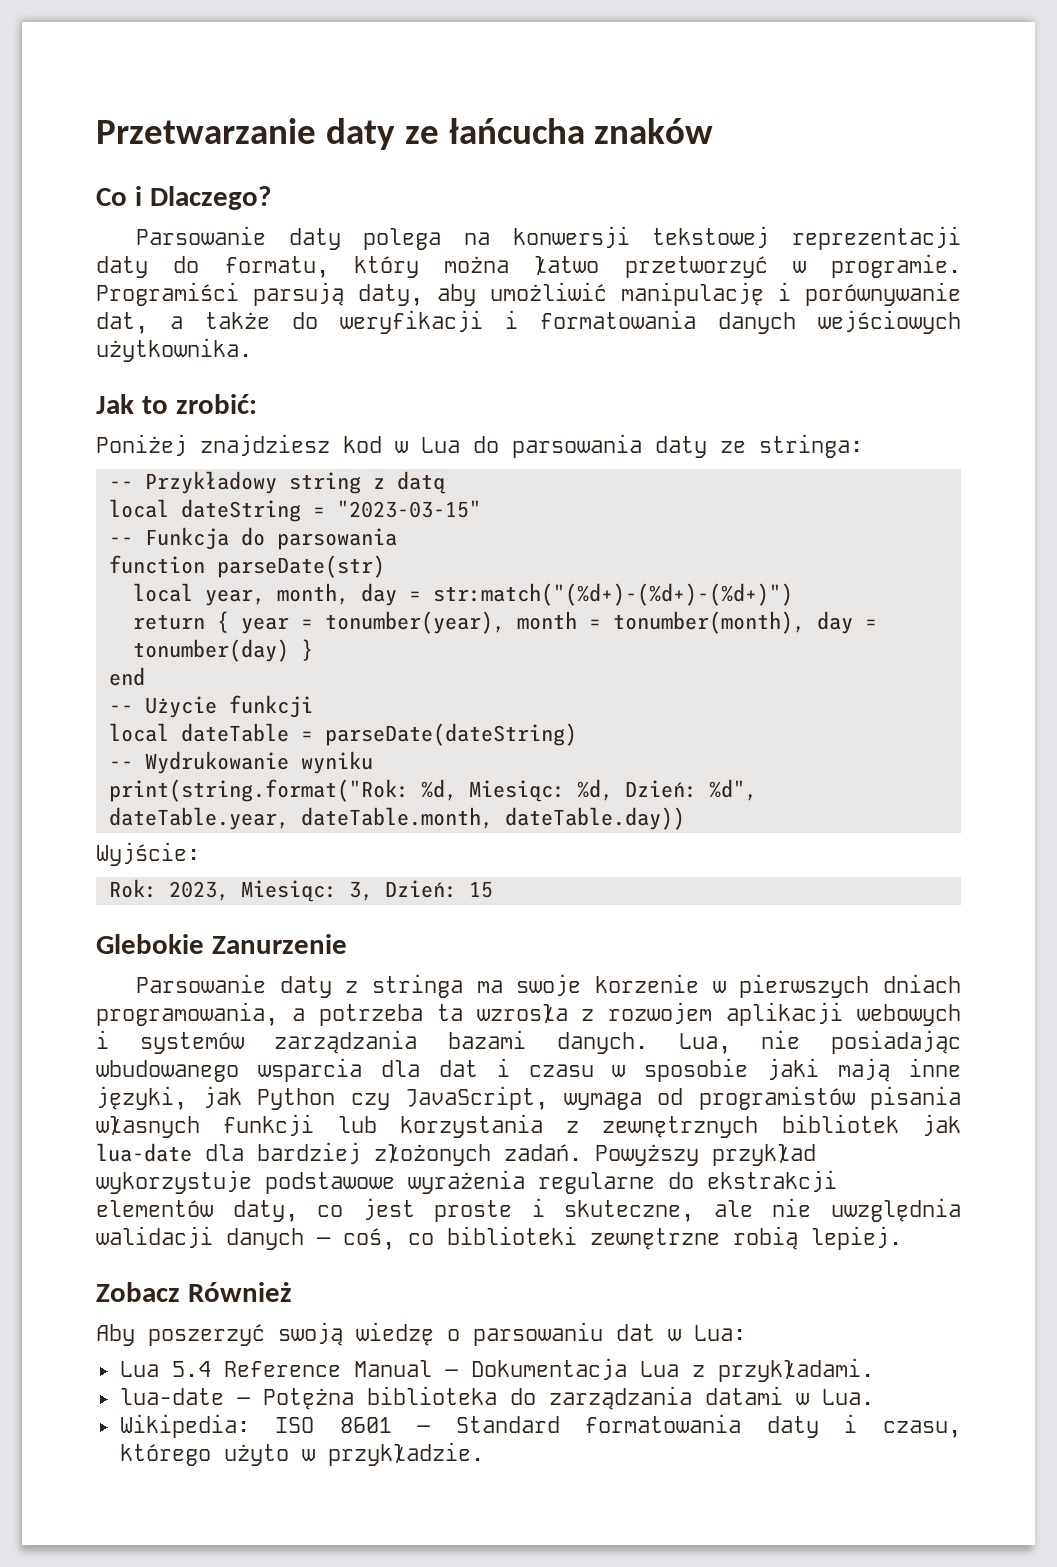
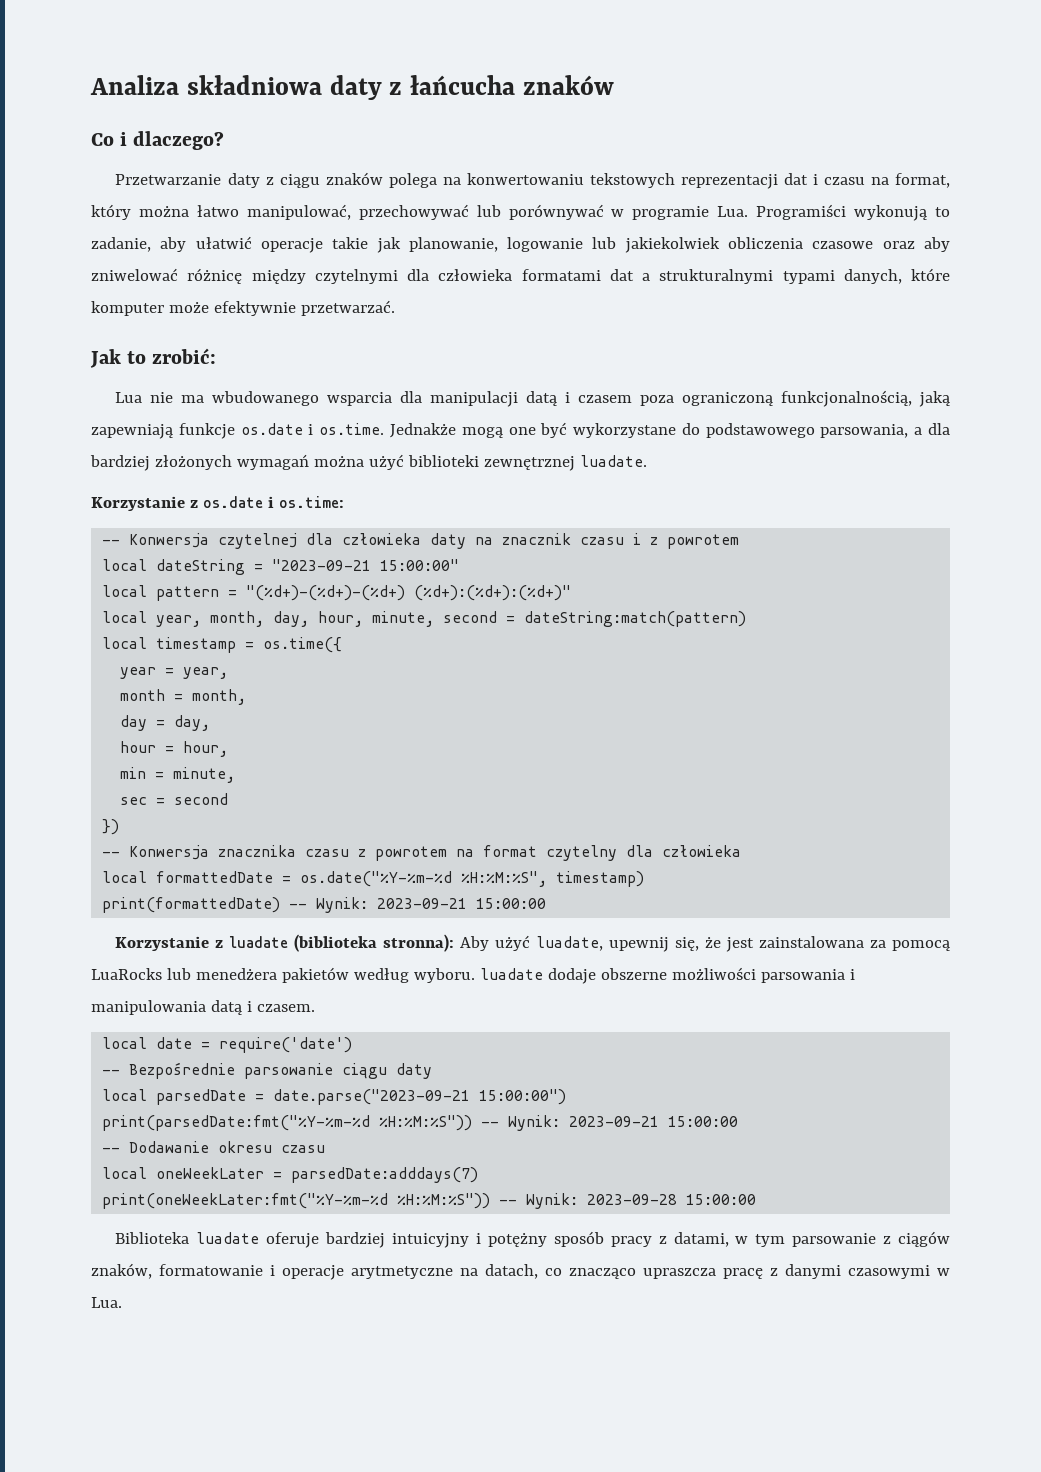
- Przetwarzanie daty ze łańcucha znaków
+ Analiza składniowa daty z łańcucha znaków
- Co i Dlaczego?
- Parsowanie daty polega na konwersji tekstowej reprezentacji daty do formatu, który można łatwo przetworzyć w programie. Programiści parsują daty, aby umożliwić manipulację i porównywanie dat, a także do weryfikacji i formatowania danych wejściowych użytkownika.
+ Co i dlaczego?
+ Przetwarzanie daty z ciągu znaków polega na konwertowaniu tekstowych reprezentacji dat i czasu na format, który można łatwo manipulować, przechowywać lub porównywać w programie Lua. Programiści wykonują to zadanie, aby ułatwić operacje takie jak planowanie, logowanie lub jakiekolwiek obliczenia czasowe oraz aby zniwelować różnicę między czytelnymi dla człowieka formatami dat a strukturalnymi typami danych, które komputer może efektywnie przetwarzać.
  Jak to zrobić:
- Poniżej znajdziesz kod w Lua do parsowania daty ze stringa:
- -- Przykładowy string z datą
- local dateString = "2023-03-15"
- -- Funkcja do parsowania
- function parseDate(str)
- local year, month, day = str:match("(%d+)-(%d+)-(%d+)")
- return { year = tonumber(year), month = tonumber(month), day = tonumber(day) }
- end
- -- Użycie funkcji
- local dateTable = parseDate(dateString)
- -- Wydrukowanie wyniku
- print(string.format("Rok: %d, Miesiąc: %d, Dzień: %d", dateTable.year, dateTable.month, dateTable.day))
- Wyjście:
- Rok: 2023, Miesiąc: 3, Dzień: 15
- Glebokie Zanurzenie
- Parsowanie daty z stringa ma swoje korzenie w pierwszych dniach programowania, a potrzeba ta wzrosła z rozwojem aplikacji webowych i systemów zarządzania bazami danych. Lua, nie posiadając wbudowanego wsparcia dla dat i czasu w sposobie jaki mają inne języki, jak Python czy JavaScript, wymaga od programistów pisania własnych funkcji lub korzystania z zewnętrznych bibliotek jak lua-date dla bardziej złożonych zadań. Powyższy przykład wykorzystuje podstawowe wyrażenia regularne do ekstrakcji elementów daty, co jest proste i skuteczne, ale nie uwzględnia walidacji danych — coś, co biblioteki zewnętrzne robią lepiej.
- Zobacz Również
- Aby poszerzyć swoją wiedzę o parsowaniu dat w Lua:
- Lua 5.4 Reference Manual – Dokumentacja Lua z przykładami.
- lua-date – Potężna biblioteka do zarządzania datami w Lua.
- Wikipedia: ISO 8601 – Standard formatowania daty i czasu, którego użyto w przykładzie.
+ Lua nie ma wbudowanego wsparcia dla manipulacji datą i czasem poza ograniczoną funkcjonalnością, jaką zapewniają funkcje os.date i os.time. Jednakże mogą one być wykorzystane do podstawowego parsowania, a dla bardziej złożonych wymagań można użyć biblioteki zewnętrznej luadate.
+ Korzystanie z os.date i os.time:
+ -- Konwersja czytelnej dla człowieka daty na znacznik czasu i z powrotem
+ local dateString = "2023-09-21 15:00:00"
+ local pattern = "(%d+)-(%d+)-(%d+) (%d+):(%d+):(%d+)"
+ local year, month, day, hour, minute, second = dateString:match(pattern)
+ local timestamp = os.time({
+ year = year,
+ month = month,
+ day = day,
+ hour = hour,
+ min = minute,
+ sec = second
+ })
+ -- Konwersja znacznika czasu z powrotem na format czytelny dla człowieka
+ local formattedDate = os.date("%Y-%m-%d %H:%M:%S", timestamp)
+ print(formattedDate) -- Wynik: 2023-09-21 15:00:00
+ Korzystanie z luadate (biblioteka stronna): Aby użyć luadate, upewnij się, że jest zainstalowana za pomocą LuaRocks lub menedżera pakietów według wyboru. luadate dodaje obszerne możliwości parsowania i manipulowania datą i czasem.
+ local date = require('date')
+ -- Bezpośrednie parsowanie ciągu daty
+ local parsedDate = date.parse("2023-09-21 15:00:00")
+ print(parsedDate:fmt("%Y-%m-%d %H:%M:%S")) -- Wynik: 2023-09-21 15:00:00
+ -- Dodawanie okresu czasu
+ local oneWeekLater = parsedDate:adddays(7)
+ print(oneWeekLater:fmt("%Y-%m-%d %H:%M:%S")) -- Wynik: 2023-09-28 15:00:00
+ Biblioteka luadate oferuje bardziej intuicyjny i potężny sposób pracy z datami, w tym parsowanie z ciągów znaków, formatowanie i operacje arytmetyczne na datach, co znacząco upraszcza pracę z danymi czasowymi w Lua.

